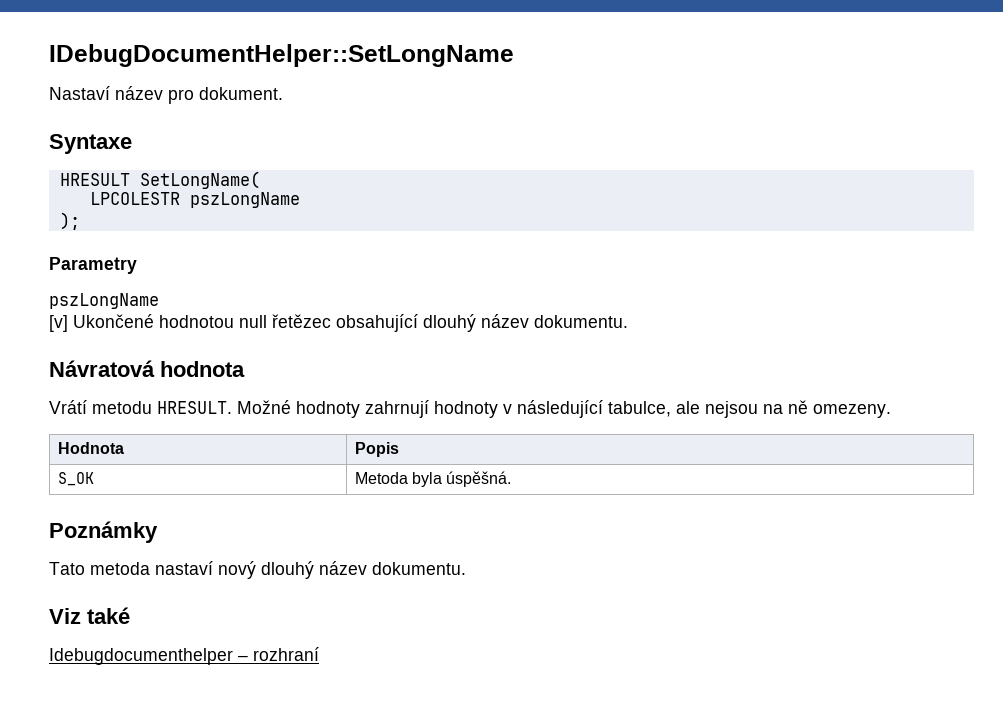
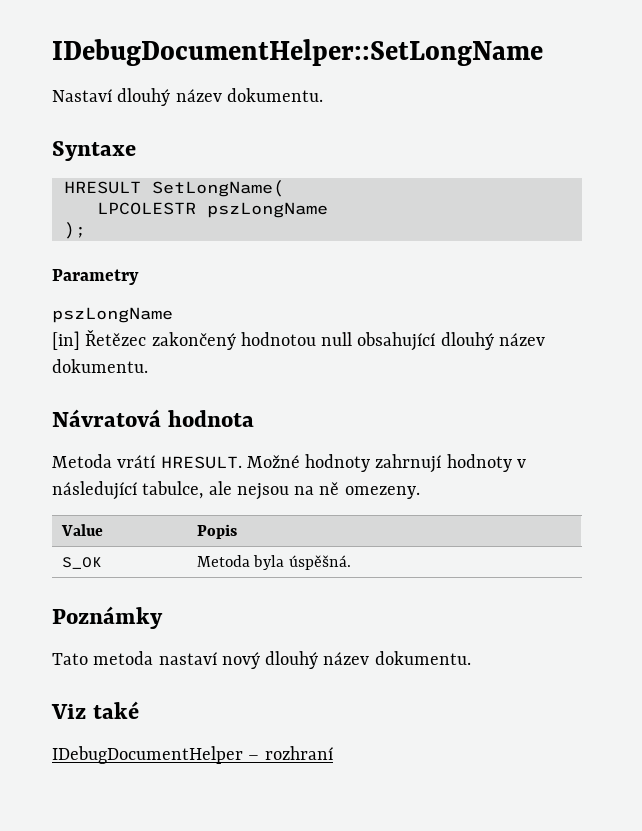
- Nastaví název pro dokument.
+ Nastaví dlouhý název dokumentu.
- [v] Ukončené hodnotou null řetězec obsahující dlouhý název dokumentu.
+ [in] Řetězec zakončený hodnotou null obsahující dlouhý název dokumentu.
- Vrátí metodu HRESULT.
+ Metoda vrátí HRESULT.
- Hodnota | Popis
+ Value | Popis
- Idebugdocumenthelper – rozhraní
+ IDebugDocumentHelper – rozhraní

